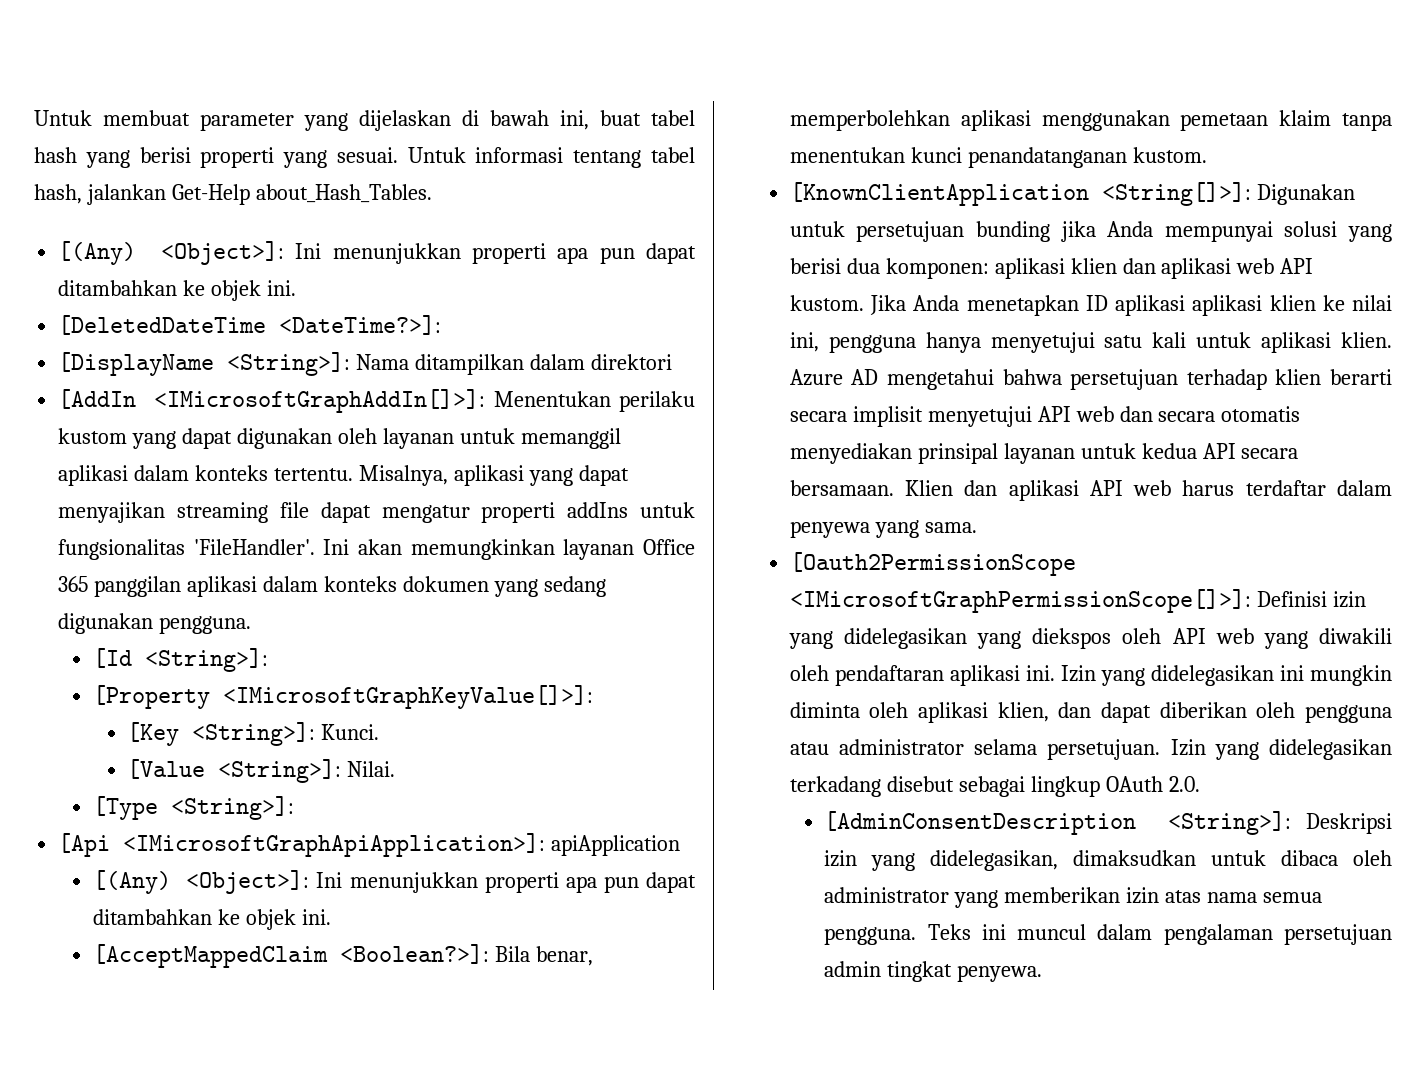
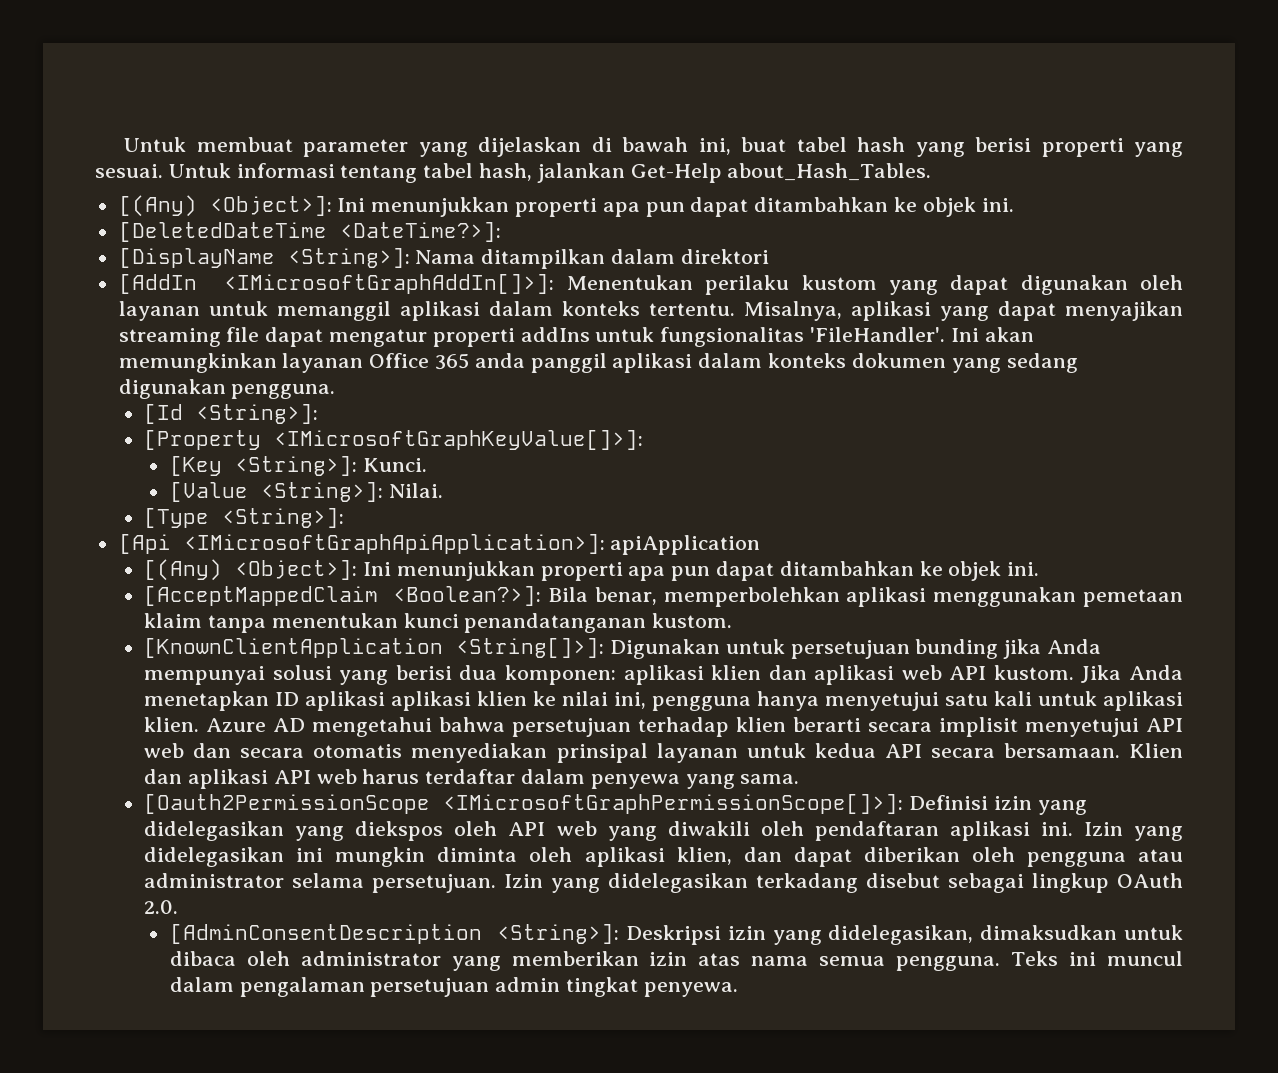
- Ini akan memungkinkan layanan Office 365 panggilan aplikasi dalam konteks dokumen yang sedang digunakan pengguna.
+ Ini akan memungkinkan layanan Office 365 anda panggil aplikasi dalam konteks dokumen yang sedang digunakan pengguna.

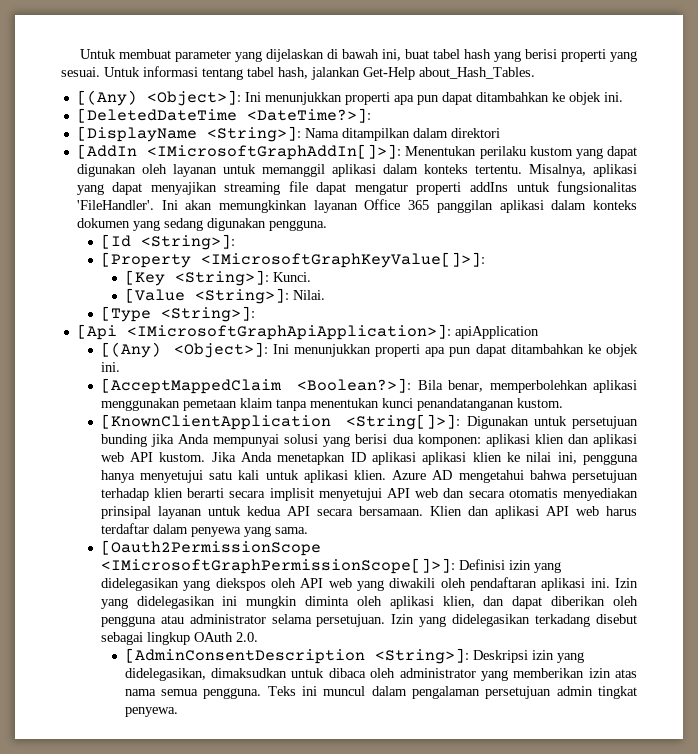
- Ini akan memungkinkan layanan Office 365 anda panggil aplikasi dalam konteks dokumen yang sedang digunakan pengguna.
+ Ini akan memungkinkan layanan Office 365 panggilan aplikasi dalam konteks dokumen yang sedang digunakan pengguna.

